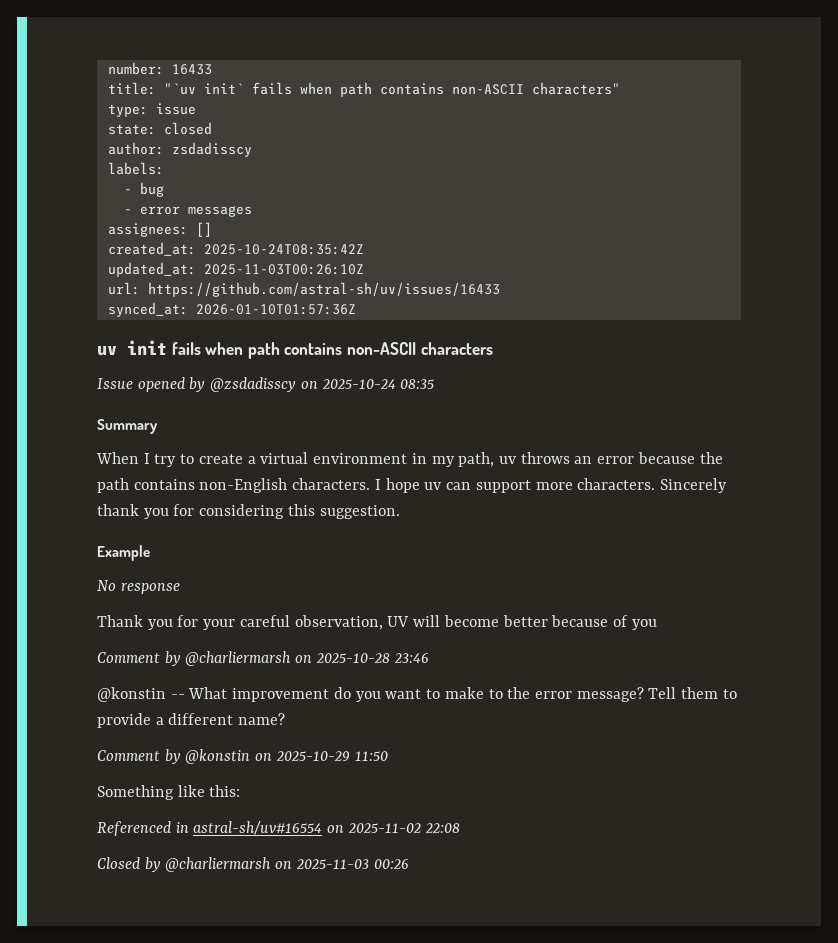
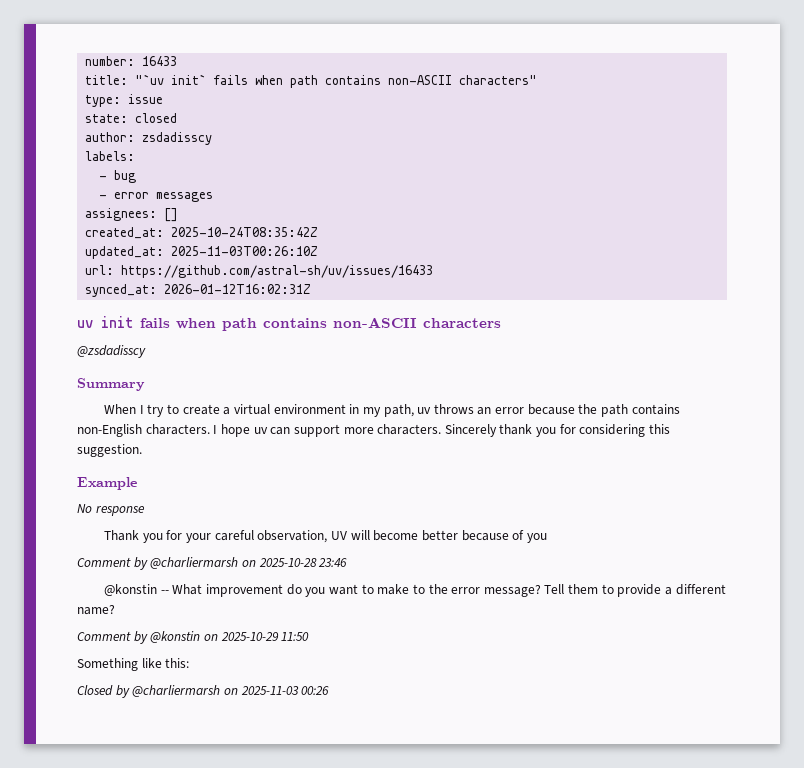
- synced_at: 2026-01-10T01:57:36Z
+ synced_at: 2026-01-12T16:02:31Z
- Issue opened by @zsdadisscy on 2025-10-24 08:35
+ @zsdadisscy
- Referenced in astral-sh/uv#16554 on 2025-11-02 22:08

